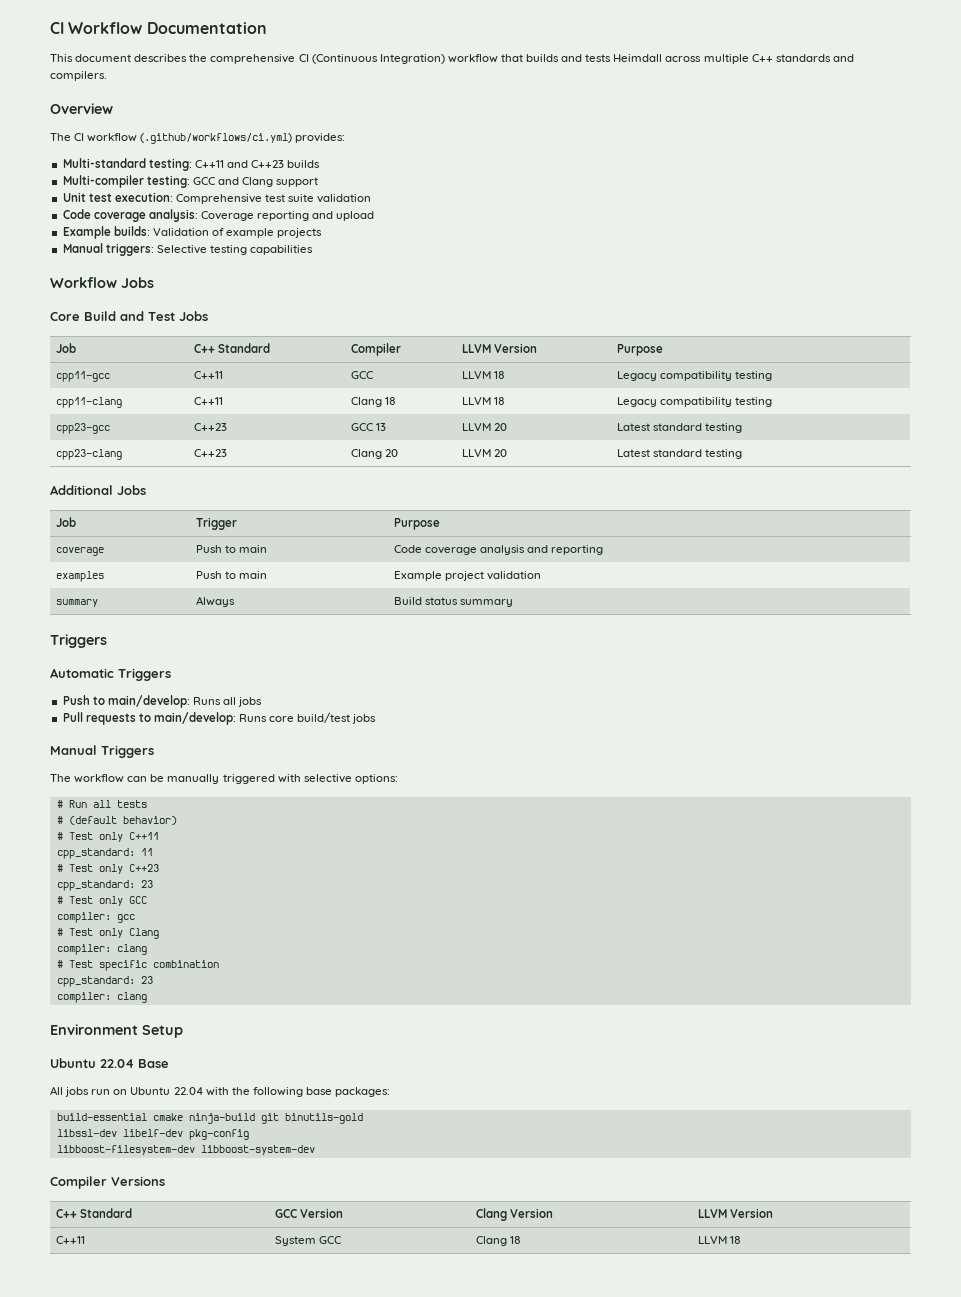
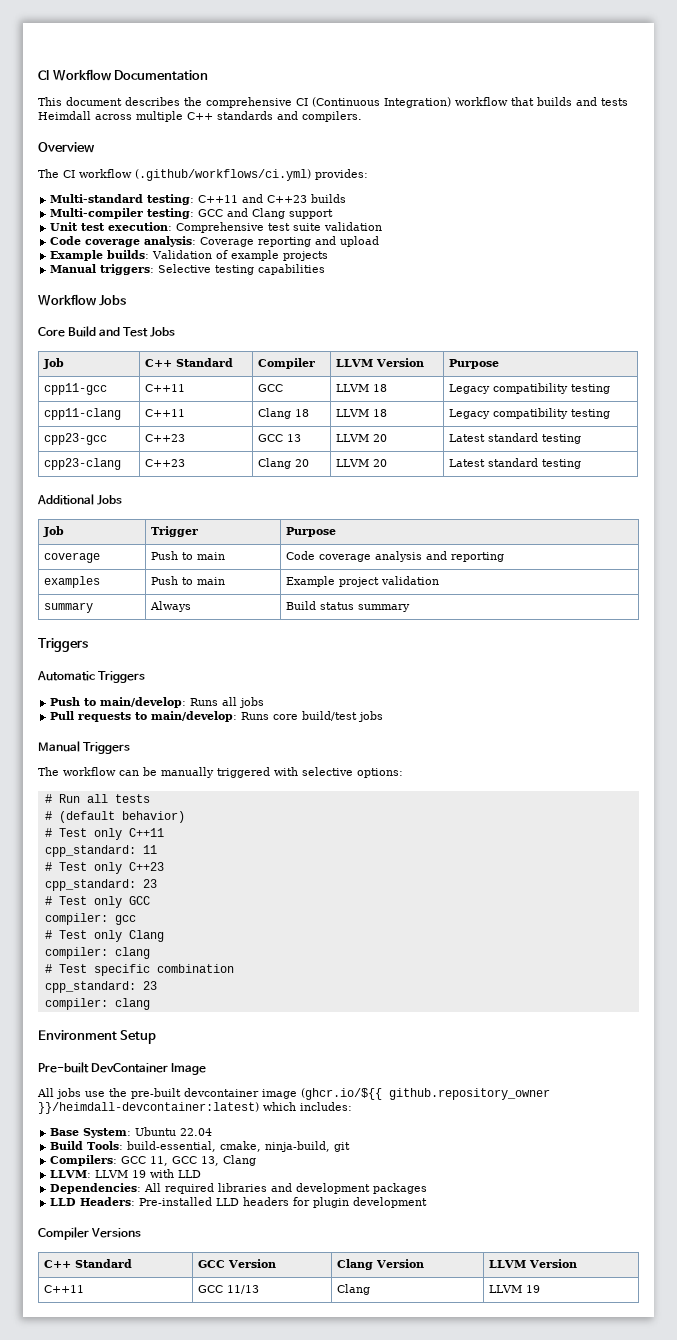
- Ubuntu 22.04 Base
+ Pre-built DevContainer Image
- All jobs run on Ubuntu 22.04 with the following base packages:
- build-essential cmake ninja-build git binutils-gold
- libssl-dev libelf-dev pkg-config
- libboost-filesystem-dev libboost-system-dev
+ All jobs use the pre-built devcontainer image (ghcr.io/${{ github.repository_owner }}/heimdall-devcontainer:latest) which includes:
+ Base System: Ubuntu 22.04
+ Build Tools: build-essential, cmake, ninja-build, git
+ Compilers: GCC 11, GCC 13, Clang
+ LLVM: LLVM 19 with LLD
+ Dependencies: All required libraries and development packages
+ LLD Headers: Pre-installed LLD headers for plugin development
- C++11 | System GCC | Clang 18 | LLVM 18
+ C++11 | GCC 11/13 | Clang | LLVM 19

